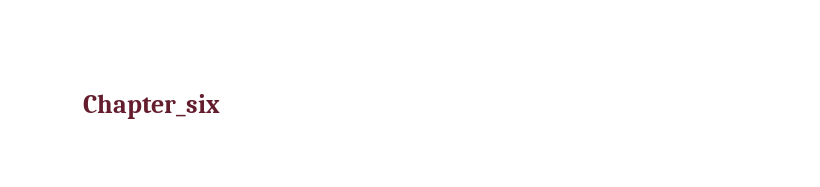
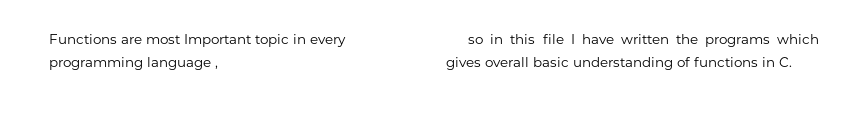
- Chapter_six
+ Functions are most Important topic in every programming language ,
+ so in this file I have written the programs which gives overall basic understanding of functions in C.

